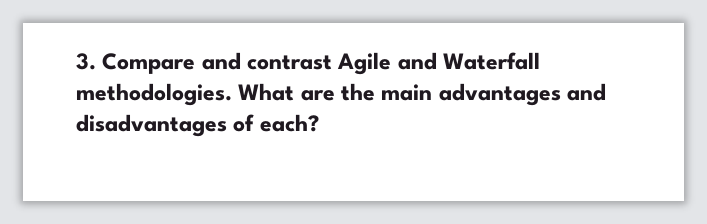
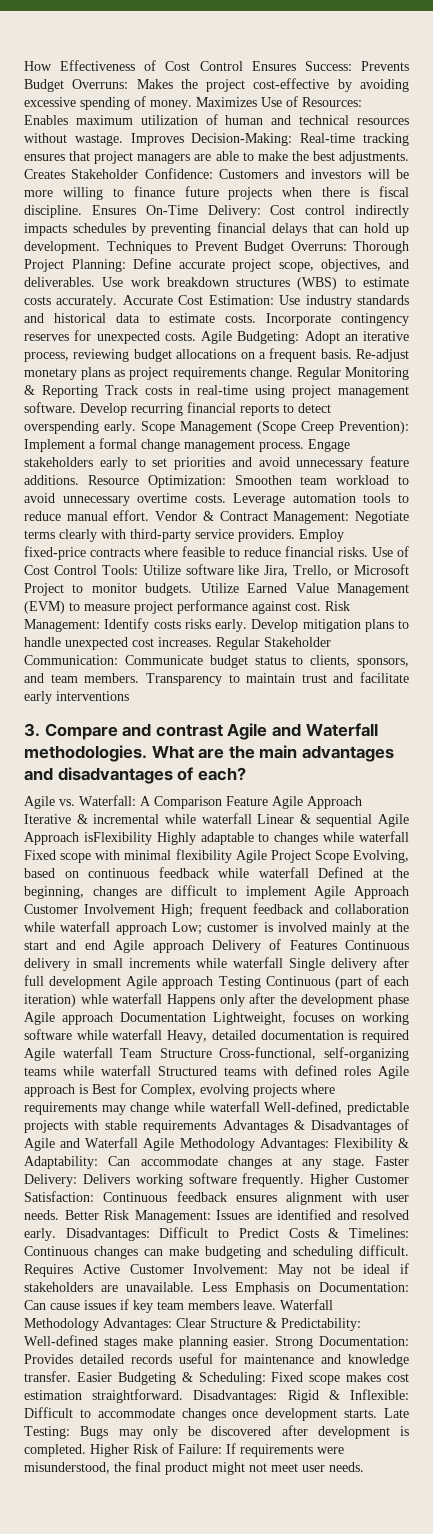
+ How Effectiveness of Cost Control Ensures Success: Prevents Budget Overruns: Makes the project cost-effective by avoiding excessive spending of money. Maximizes Use of Resources: Enables maximum utilization of human and technical resources without wastage. Improves Decision-Making: Real-time tracking ensures that project managers are able to make the best adjustments. Creates Stakeholder Confidence: Customers and investors will be more willing to finance future projects when there is fiscal discipline. Ensures On-Time Delivery: Cost control indirectly impacts schedules by preventing financial delays that can hold up development. Techniques to Prevent Budget Overruns: Thorough Project Planning: Define accurate project scope, objectives, and deliverables. Use work breakdown structures (WBS) to estimate costs accurately. Accurate Cost Estimation: Use industry standards and historical data to estimate costs. Incorporate contingency reserves for unexpected costs. Agile Budgeting: Adopt an iterative process, reviewing budget allocations on a frequent basis. Re-adjust monetary plans as project requirements change. Regular Monitoring & Reporting Track costs in real-time using project management software. Develop recurring financial reports to detect overspending early. Scope Management (Scope Creep Prevention): Implement a formal change management process. Engage stakeholders early to set priorities and avoid unnecessary feature additions. Resource Optimization: Smoothen team workload to avoid unnecessary overtime costs. Leverage automation tools to reduce manual effort. Vendor & Contract Management: Negotiate terms clearly with third-party service providers. Employ fixed-price contracts where feasible to reduce financial risks. Use of Cost Control Tools: Utilize software like Jira, Trello, or Microsoft Project to monitor budgets. Utilize Earned Value Management (EVM) to measure project performance against cost. Risk Management: Identify costs risks early. Develop mitigation plans to handle unexpected cost increases. Regular Stakeholder Communication: Communicate budget status to clients, sponsors, and team members. Transparency to maintain trust and facilitate early interventions
+ Agile vs. Waterfall: A Comparison Feature Agile Approach Iterative & incremental while waterfall Linear & sequential Agile Approach isFlexibility Highly adaptable to changes while waterfall Fixed scope with minimal flexibility Agile Project Scope Evolving, based on continuous feedback while waterfall Defined at the beginning, changes are difficult to implement Agile Approach Customer Involvement High; frequent feedback and collaboration while waterfall approach Low; customer is involved mainly at the start and end Agile approach Delivery of Features Continuous delivery in small increments while waterfall Single delivery after full development Agile approach Testing Continuous (part of each iteration) whle waterfall Happens only after the development phase Agile approach Documentation Lightweight, focuses on working software while waterfall Heavy, detailed documentation is required Agile waterfall Team Structure Cross-functional, self-organizing teams while waterfall Structured teams with defined roles Agile approach is Best for Complex, evolving projects where requirements may change while waterfall Well-defined, predictable projects with stable requirements Advantages & Disadvantages of Agile and Waterfall Agile Methodology Advantages: Flexibility & Adaptability: Can accommodate changes at any stage. Faster Delivery: Delivers working software frequently. Higher Customer Satisfaction: Continuous feedback ensures alignment with user needs. Better Risk Management: Issues are identified and resolved early. Disadvantages: Difficult to Predict Costs & Timelines: Continuous changes can make budgeting and scheduling difficult. Requires Active Customer Involvement: May not be ideal if stakeholders are unavailable. Less Emphasis on Documentation: Can cause issues if key team members leave. Waterfall Methodology Advantages: Clear Structure & Predictability: Well-defined stages make planning easier. Strong Documentation: Provides detailed records useful for maintenance and knowledge transfer. Easier Budgeting & Scheduling: Fixed scope makes cost estimation straightforward. Disadvantages: Rigid & Inflexible: Difficult to accommodate changes once development starts. Late Testing: Bugs may only be discovered after development is completed. Higher Risk of Failure: If requirements were misunderstood, the final product might not meet user needs.

